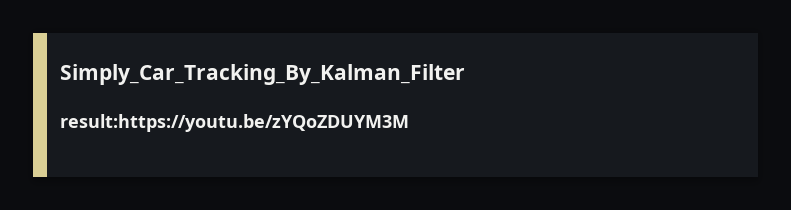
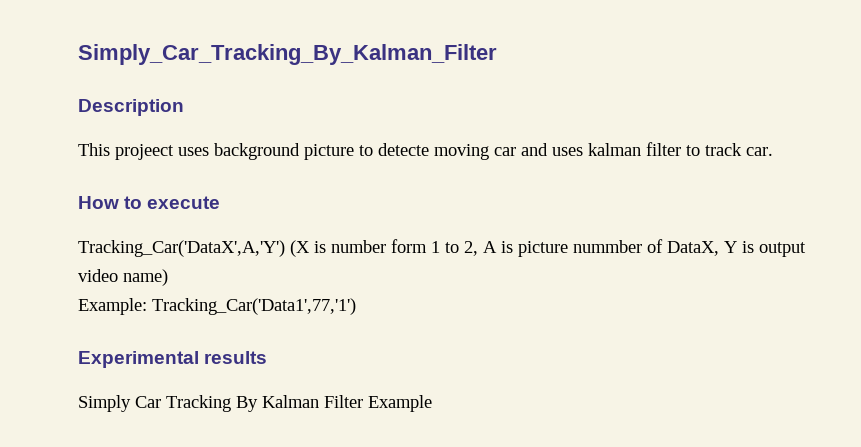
- result:https://youtu.be/zYQoZDUYM3M
+ Description
+ This projeect uses background picture to detecte moving car and uses kalman filter to track car.
+ How to execute
+ Tracking_Car('DataX',A,'Y') (X is number form 1 to 2, A is picture nummber of DataX, Y is output video name)
+ Example: Tracking_Car('Data1',77,'1')
+ Experimental results
+ Simply Car Tracking By Kalman Filter Example

